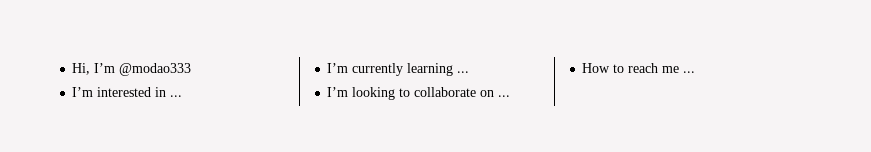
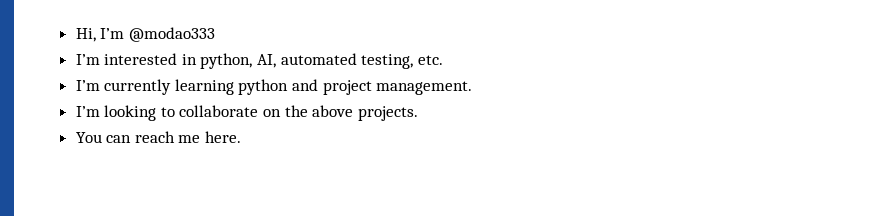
- I’m interested in ...
+ I’m interested in python, AI, automated testing, etc.
- I’m currently learning ...
+ I’m currently learning python and project management.
- I’m looking to collaborate on ...
- How to reach me ...
+ I’m looking to collaborate on the above projects.
+ You can reach me here.

